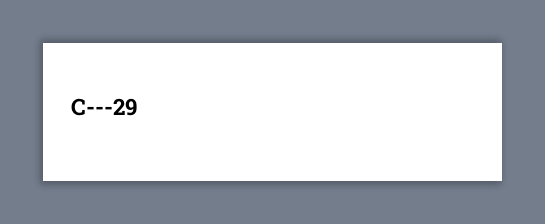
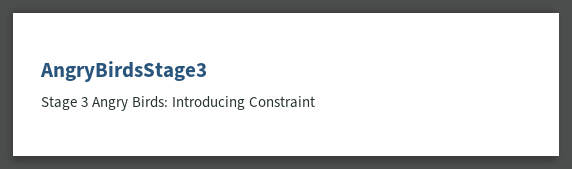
- C---29
+ AngryBirdsStage3
+ Stage 3 Angry Birds: Introducing Constraint

